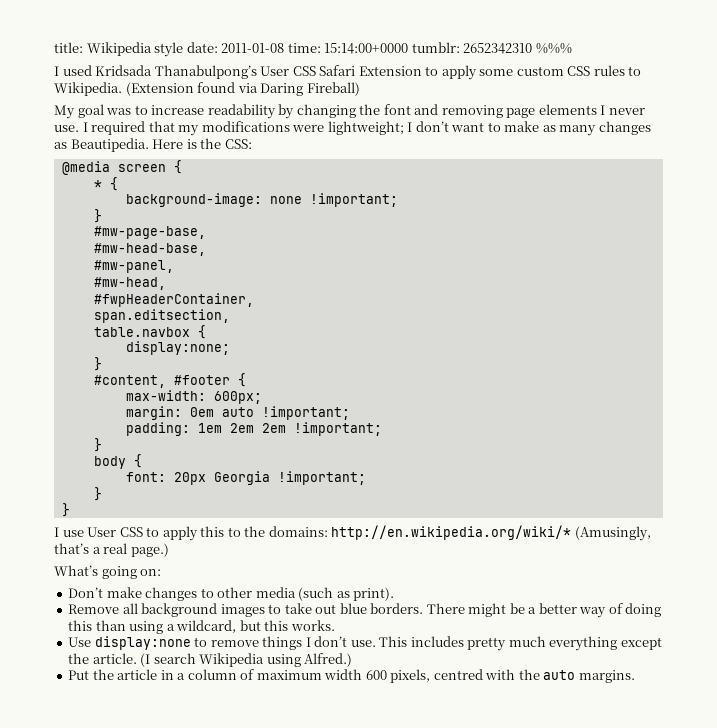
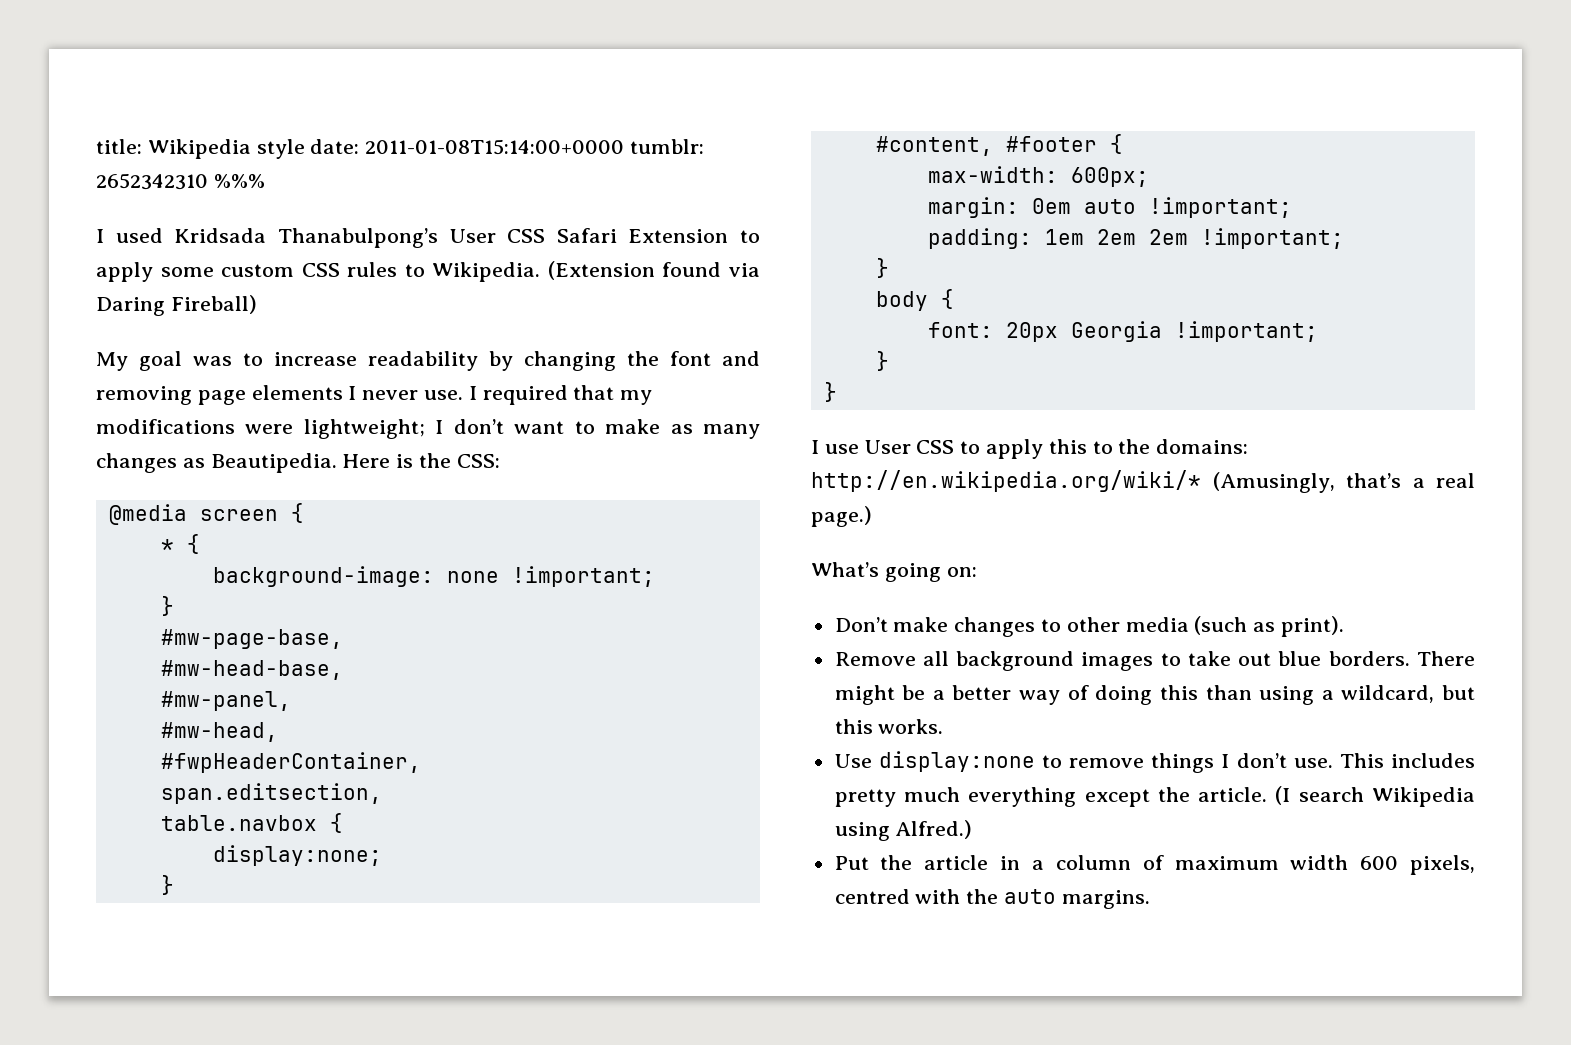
- title: Wikipedia style date: 2011-01-08 time: 15:14:00+0000 tumblr: 2652342310 %%%
+ title: Wikipedia style date: 2011-01-08T15:14:00+0000 tumblr: 2652342310 %%%

